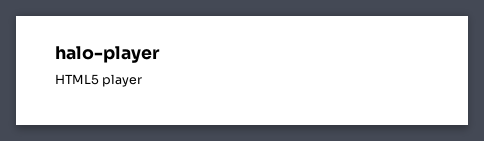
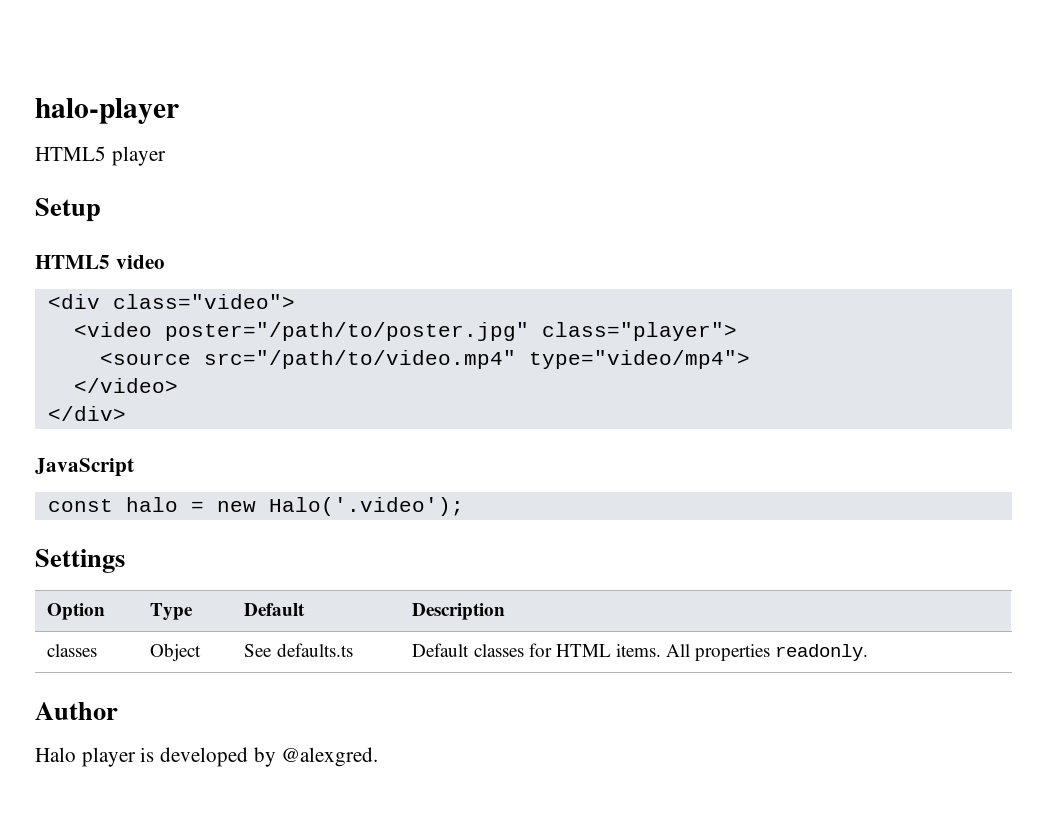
+ Setup
+ HTML5 video
+ <div class="video">
+ <video poster="/path/to/poster.jpg" class="player">
+ <source src="/path/to/video.mp4" type="video/mp4">
+ </video>
+ </div>
+ JavaScript
+ const halo = new Halo('.video');
+ Settings
+ Option | Type | Default | Description
+ classes | Object | See defaults.ts | Default classes for HTML items. All properties readonly.
+ Author
+ Halo player is developed by @alexgred.

